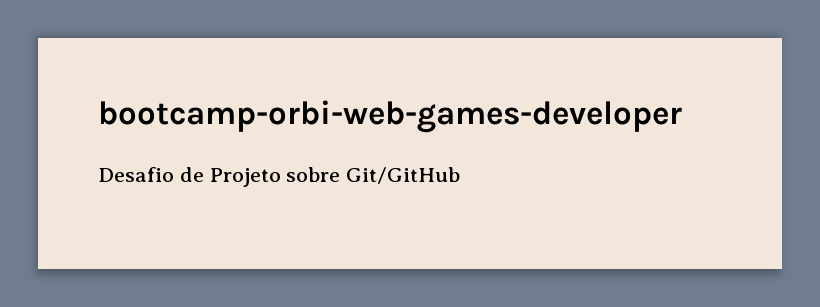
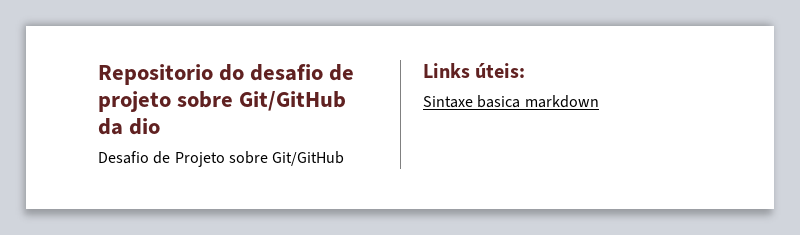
- bootcamp-orbi-web-games-developer
+ Repositorio do desafio de projeto sobre Git/GitHub da dio
+ Links úteis:
+ Sintaxe basica markdown

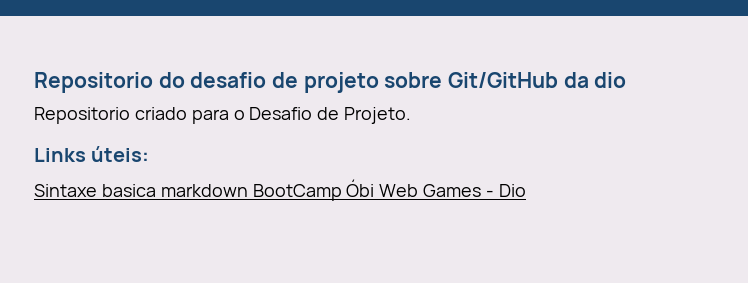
- Desafio de Projeto sobre Git/GitHub
+ Repositorio criado para o Desafio de Projeto.
- Sintaxe basica markdown
+ Sintaxe basica markdown BootCamp Óbi Web Games - Dio

